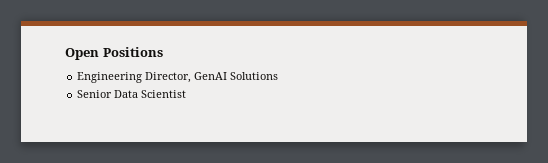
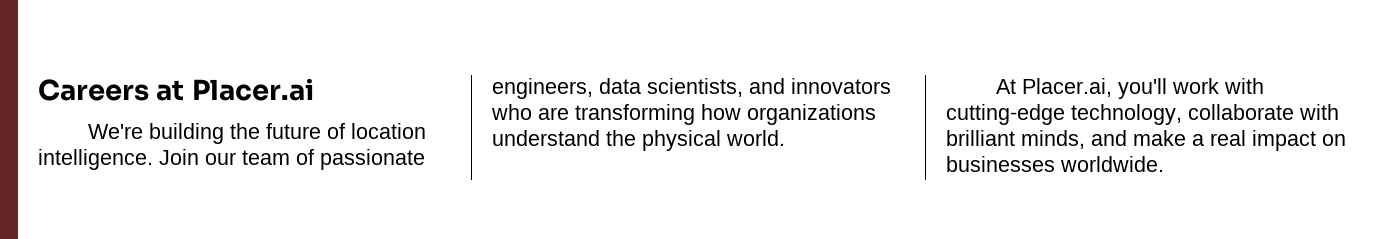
- Open Positions
- Engineering Director, GenAI Solutions
- Senior Data Scientist
+ Careers at Placer.ai
+ We're building the future of location intelligence. Join our team of passionate engineers, data scientists, and innovators who are transforming how organizations understand the physical world.
+ At Placer.ai, you'll work with cutting-edge technology, collaborate with brilliant minds, and make a real impact on businesses worldwide.

